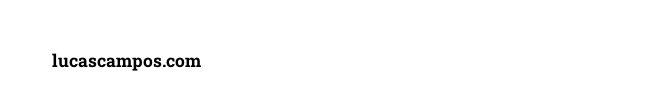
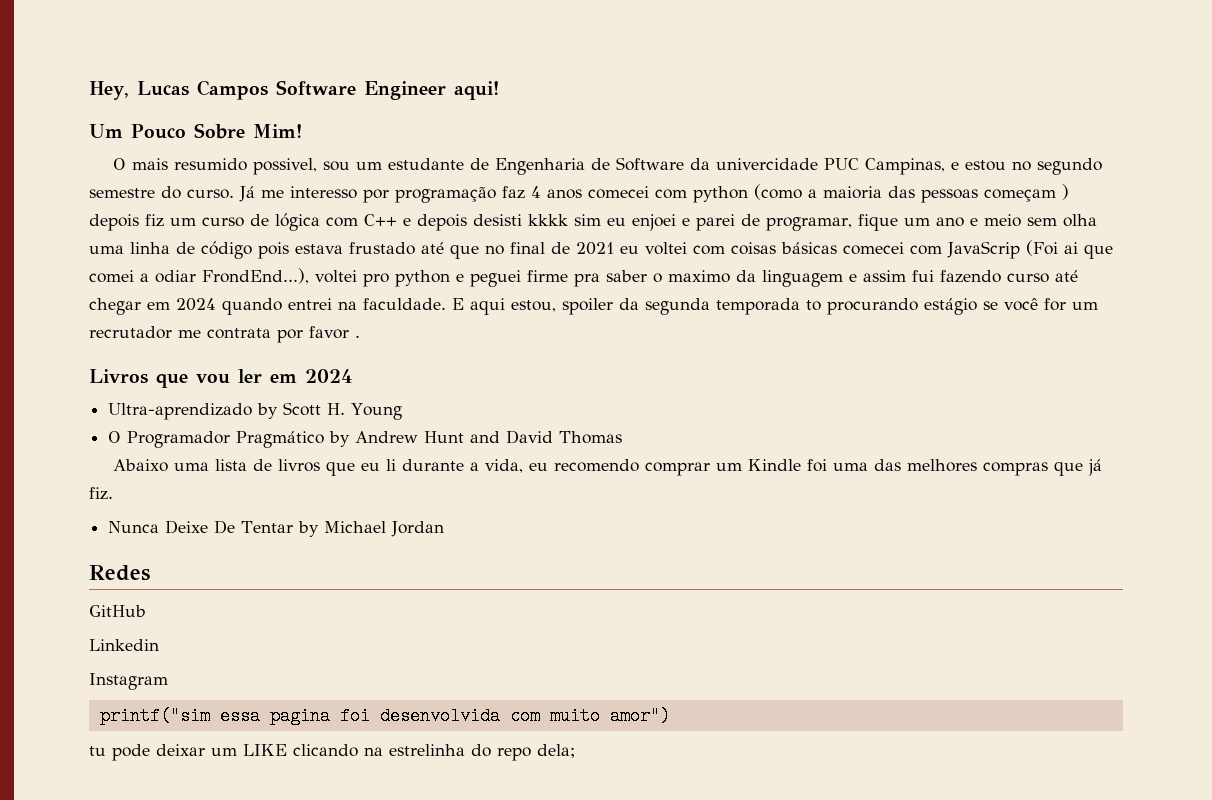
- lucascampos.com
+ Hey, Lucas Campos Software Engineer aqui!
+ Um Pouco Sobre Mim!
+ O mais resumido possivel, sou um estudante de Engenharia de Software da univercidade PUC Campinas, e estou no segundo semestre do curso. Já me interesso por programação faz 4 anos comecei com python (como a maioria das pessoas começam ) depois fiz um curso de lógica com C++ e depois desisti kkkk sim eu enjoei e parei de programar, fique um ano e meio sem olha uma linha de código pois estava frustado até que no final de 2021 eu voltei com coisas básicas comecei com JavaScrip (Foi ai que comei a odiar FrondEnd...), voltei pro python e peguei firme pra saber o maximo da linguagem e assim fui fazendo curso até chegar em 2024 quando entrei na faculdade. E aqui estou, spoiler da segunda temporada to procurando estágio se você for um recrutador me contrata por favor .
+ Livros que vou ler em 2024
+ Ultra-aprendizado by Scott H. Young
+ O Programador Pragmático by Andrew Hunt and David Thomas
+ Abaixo uma lista de livros que eu li durante a vida, eu recomendo comprar um Kindle foi uma das melhores compras que já fiz.
+ Nunca Deixe De Tentar by Michael Jordan
+ Redes
+ GitHub
+ Linkedin
+ Instagram
+ printf("sim essa pagina foi desenvolvida com muito amor")
+ tu pode deixar um LIKE clicando na estrelinha do repo dela;

